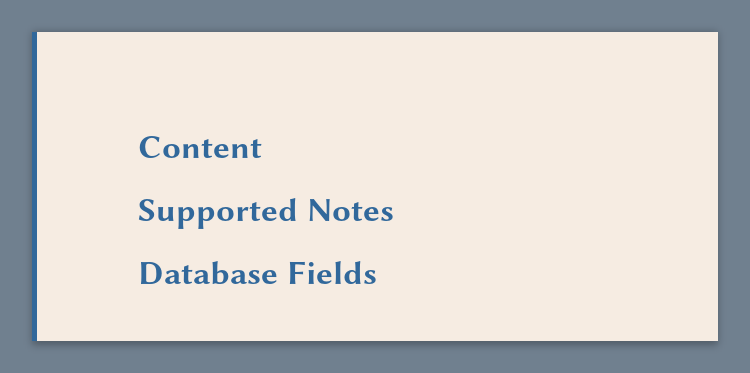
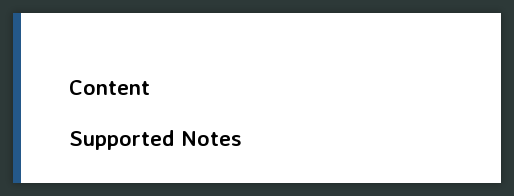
- Database Fields

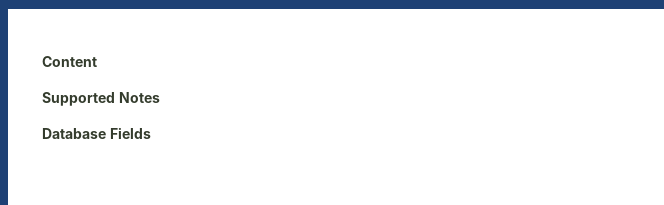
+ Database Fields

